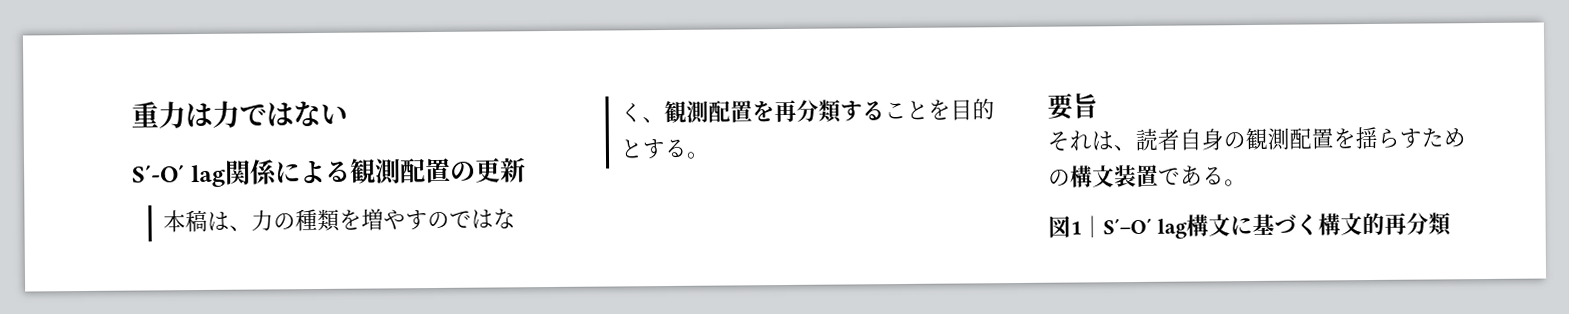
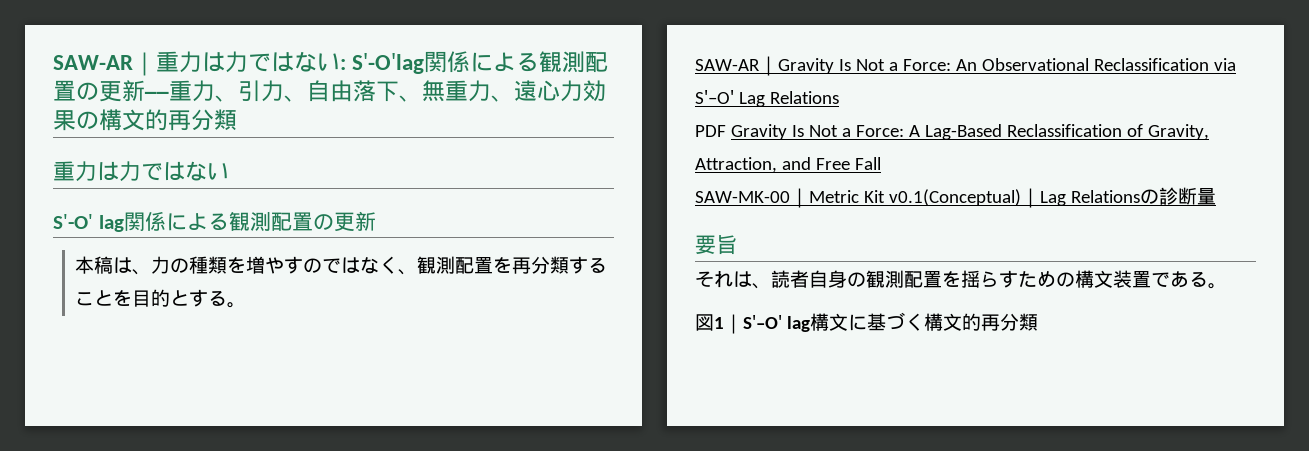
+ SAW-AR｜重力は力ではない: S′-O′lag関係による観測配置の更新──重力、引力、自由落下、無重力、遠心力効果の構文的再分類
+ SAW-AR｜Gravity Is Not a Force: An Observational Reclassification via S′–O′ Lag Relations
+ PDF Gravity Is Not a Force: A Lag-Based Reclassification of Gravity, Attraction, and Free Fall
+ SAW-MK-00｜Metric Kit v0.1(Conceptual)｜Lag Relationsの診断量

